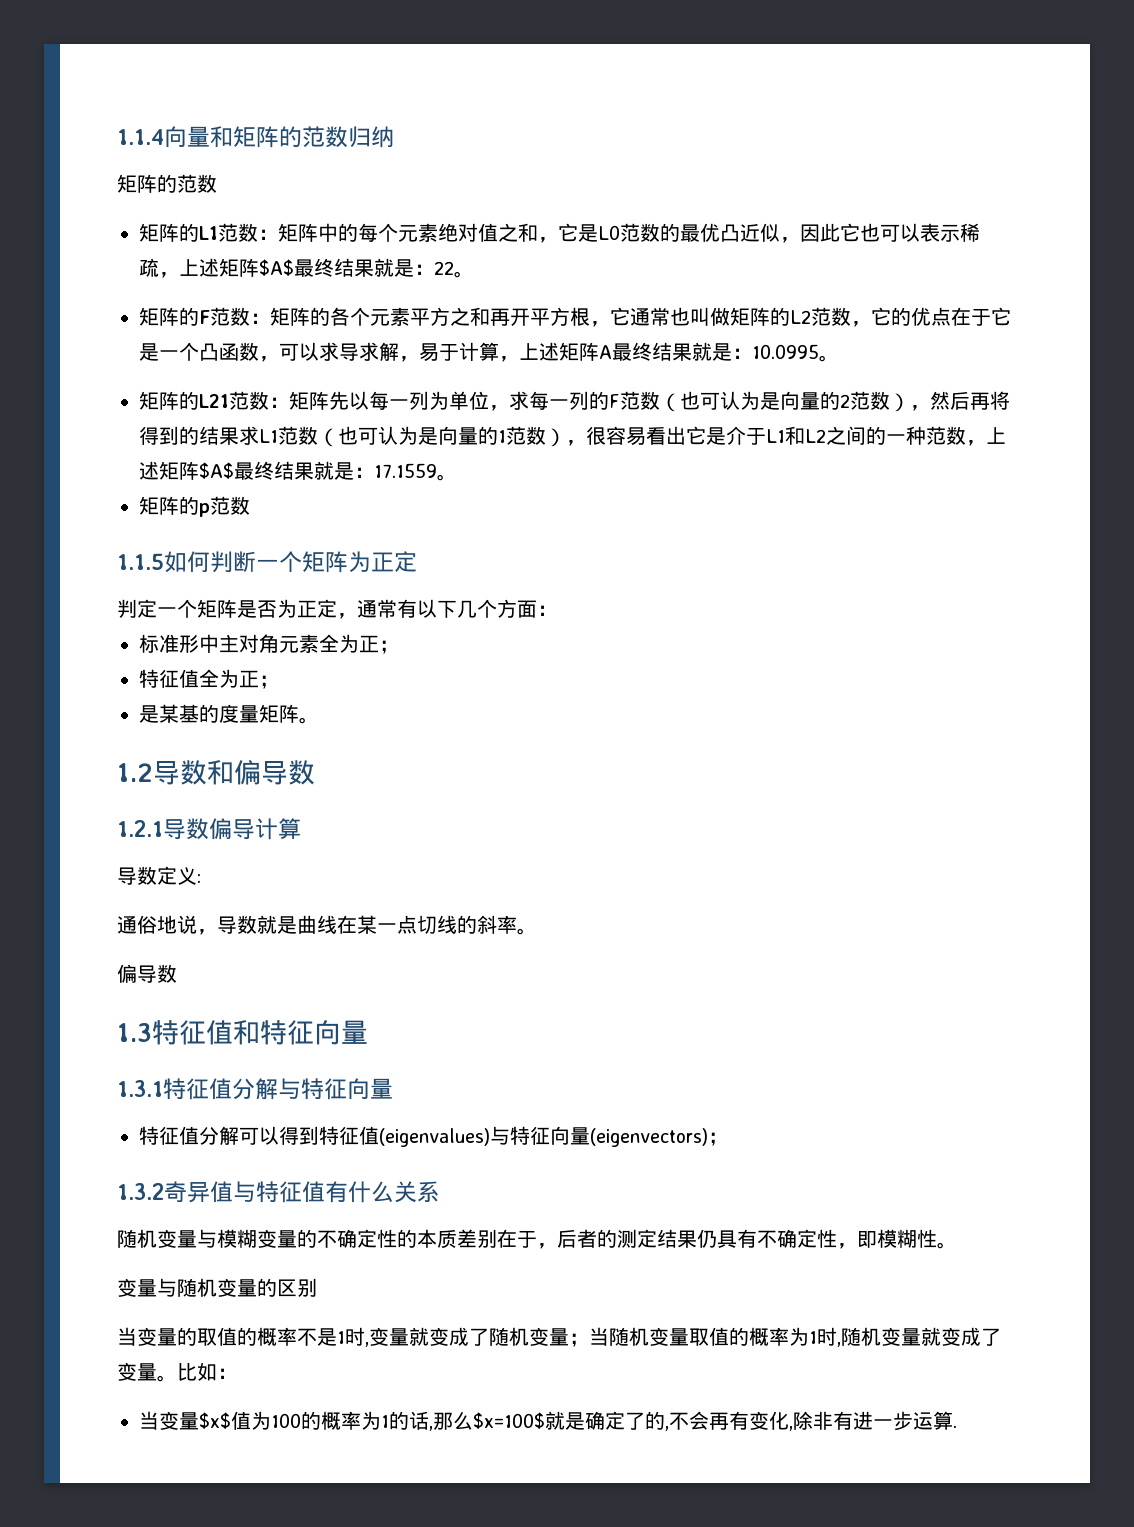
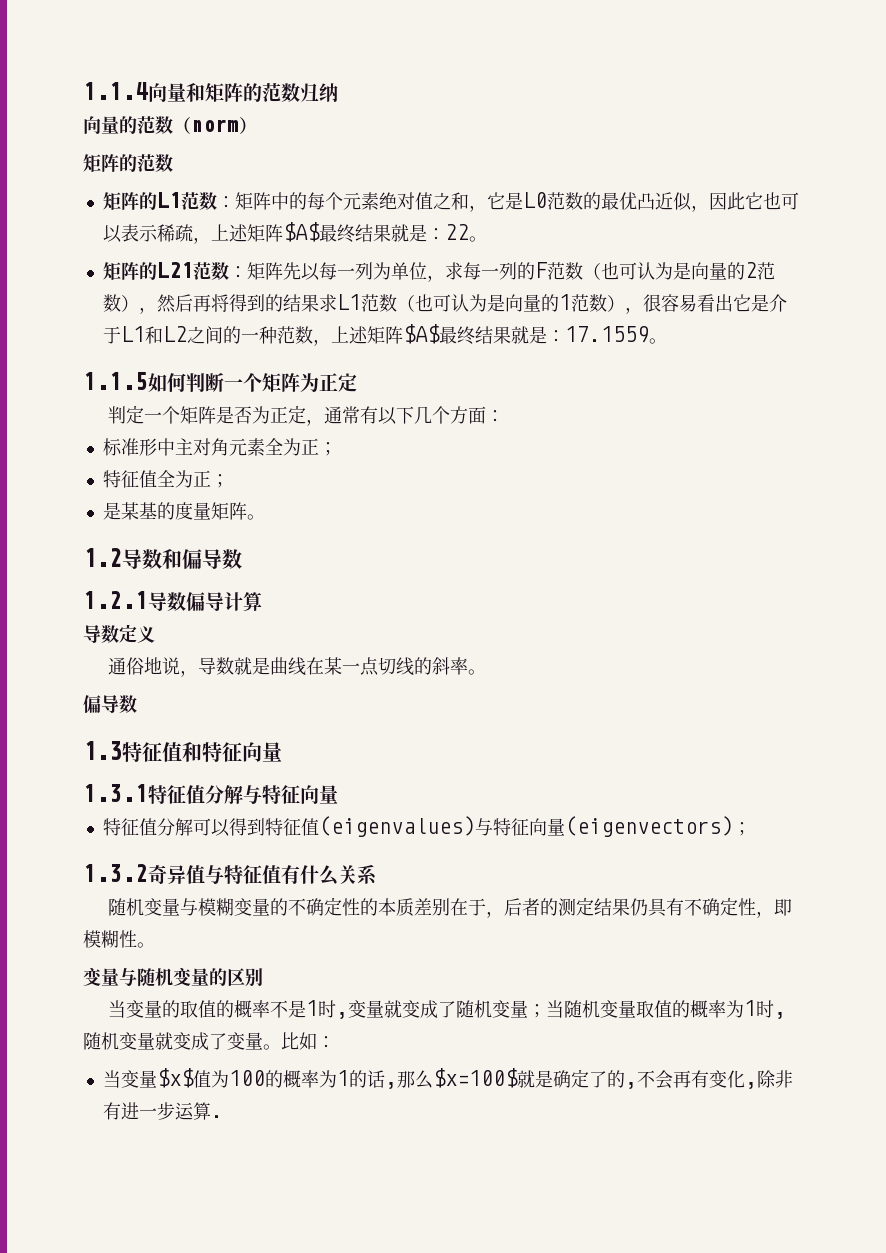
+ 向量的范数（norm）
- 矩阵的F范数：矩阵的各个元素平方之和再开平方根，它通常也叫做矩阵的L2范数，它的优点在于它是一个凸函数，可以求导求解，易于计算，上述矩阵A最终结果就是：10.0995。
- 矩阵的p范数
- 导数定义:
+ 导数定义

